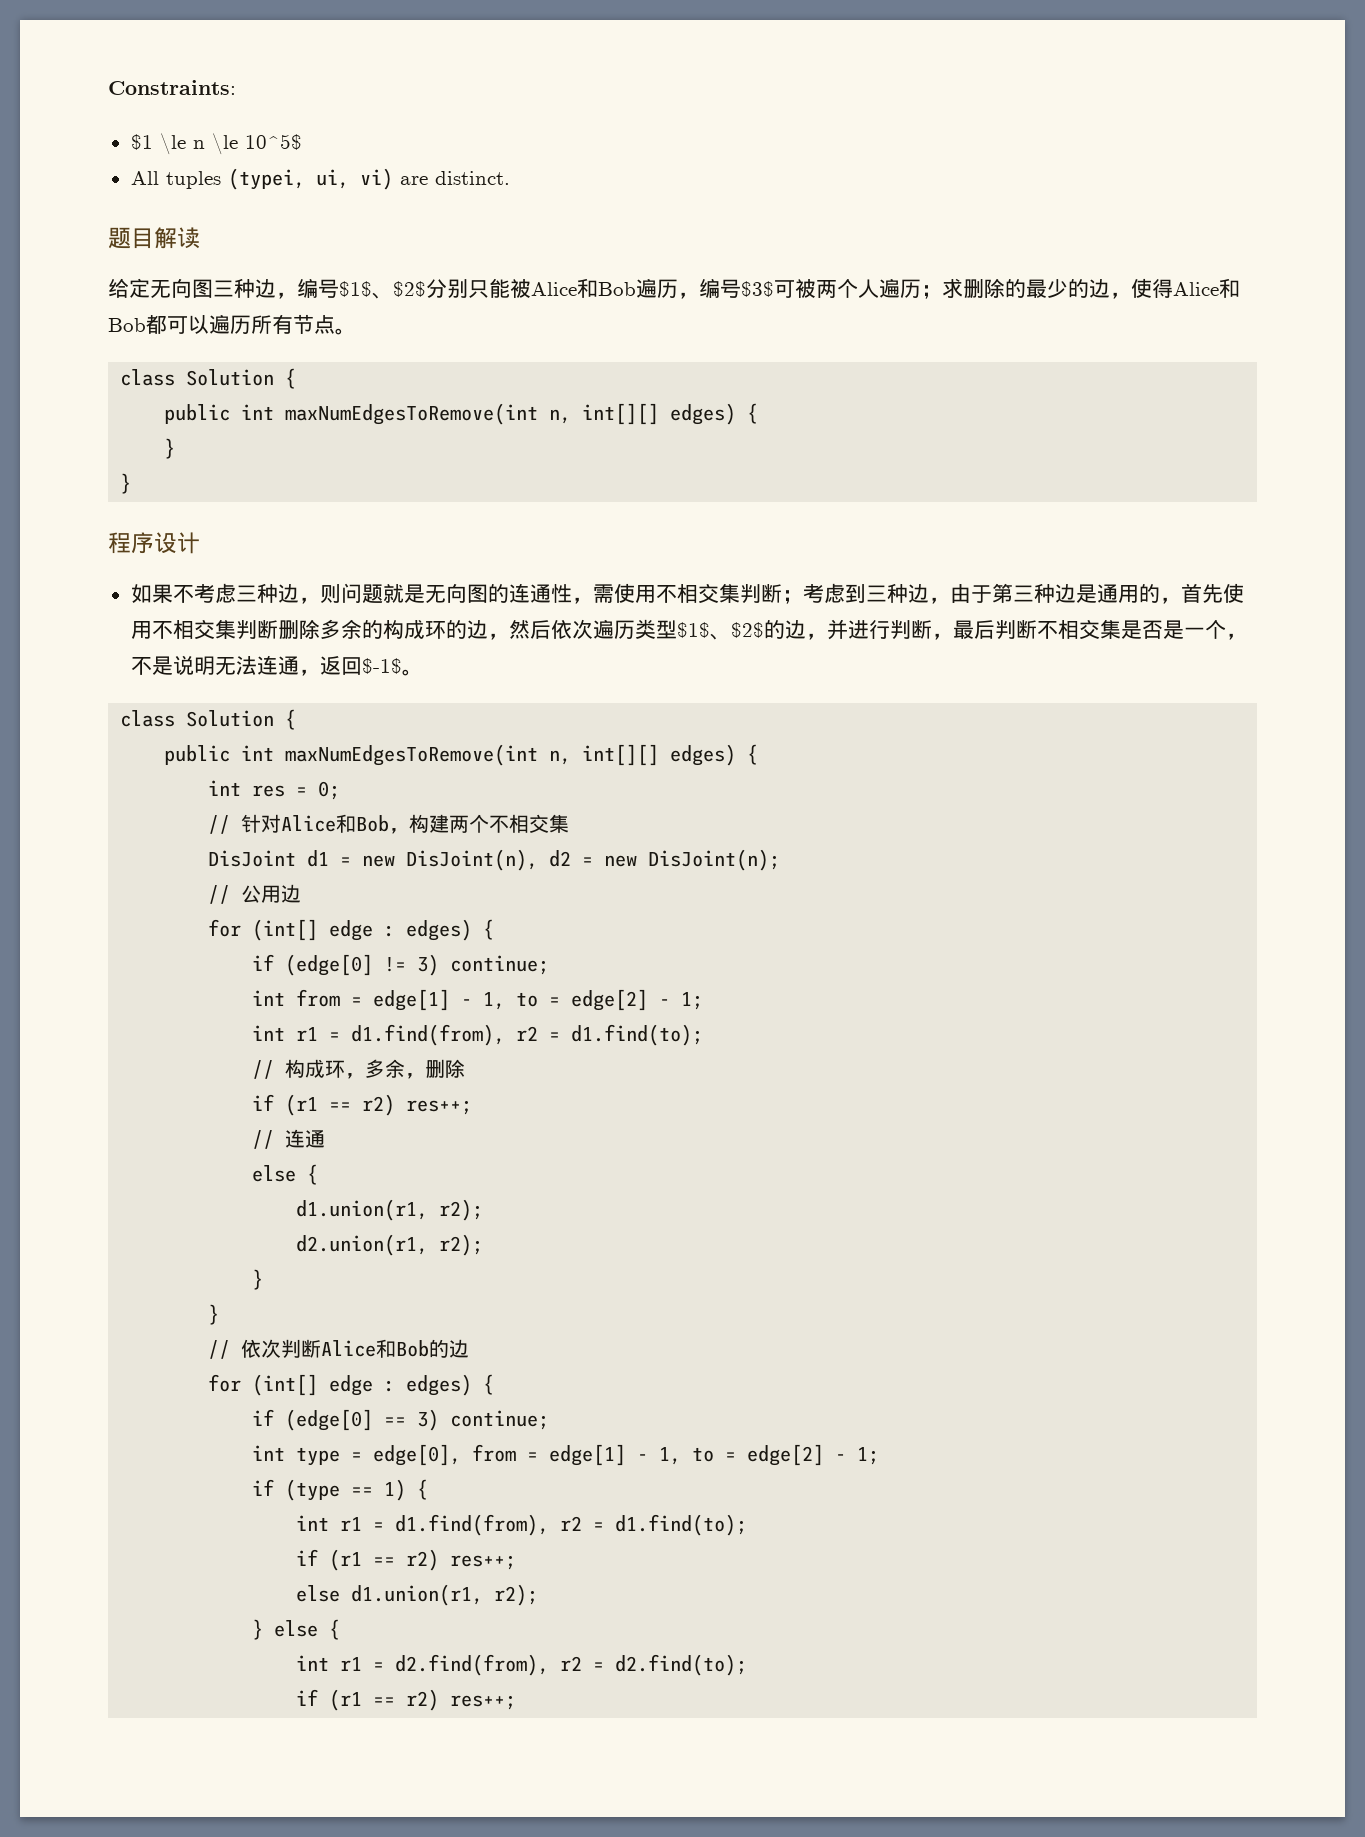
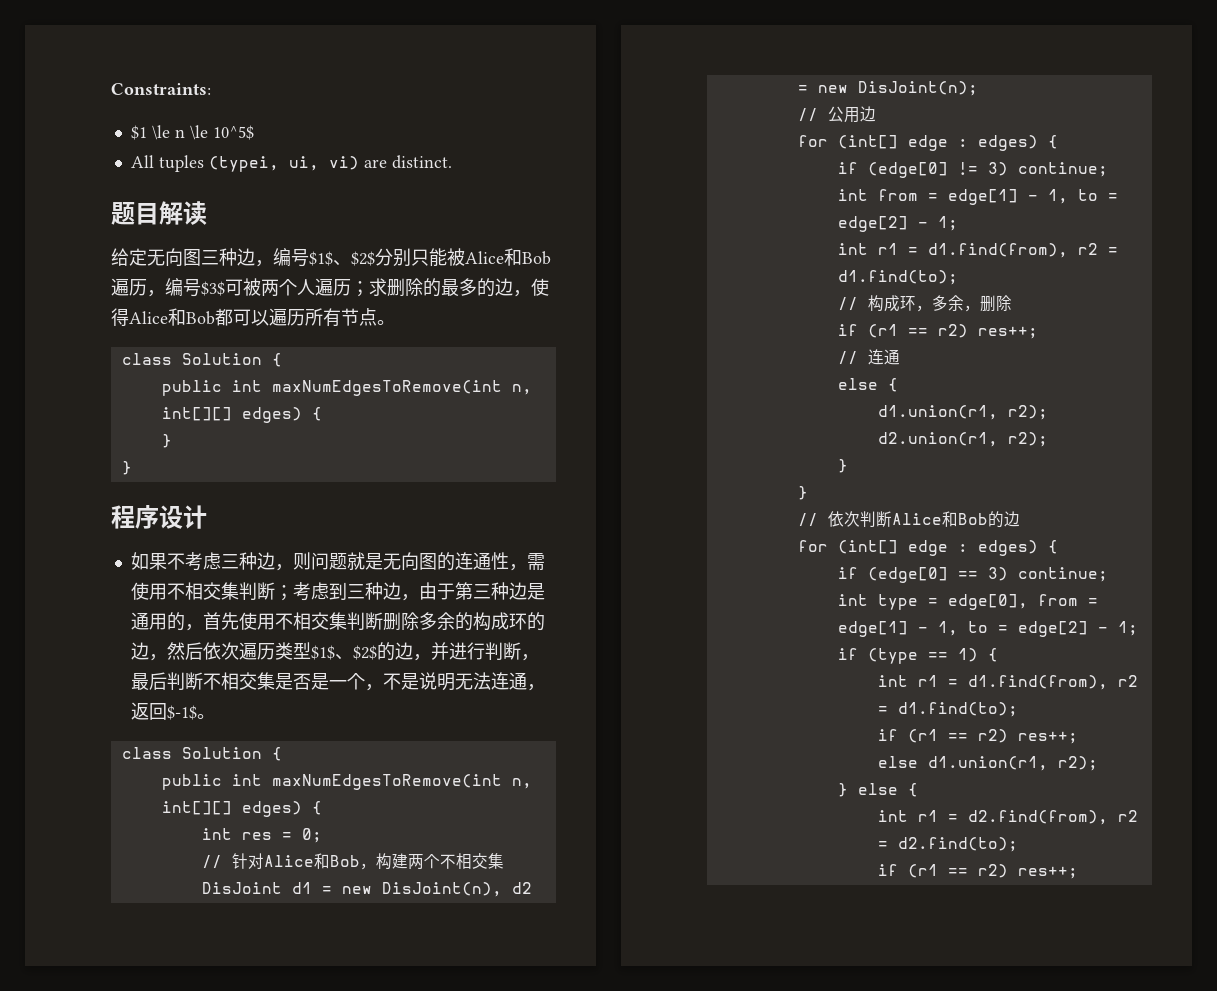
- 给定无向图三种边，编号$1$、$2$分别只能被Alice和Bob遍历，编号$3$可被两个人遍历；求删除的最少的边，使得Alice和Bob都可以遍历所有节点。
+ 给定无向图三种边，编号$1$、$2$分别只能被Alice和Bob遍历，编号$3$可被两个人遍历；求删除的最多的边，使得Alice和Bob都可以遍历所有节点。

